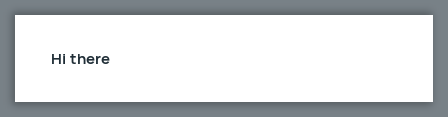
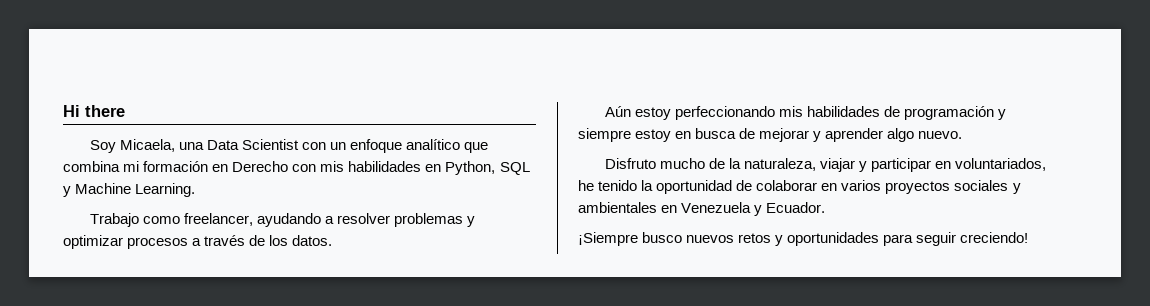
+ Soy Micaela, una Data Scientist con un enfoque analítico que combina mi formación en Derecho con mis habilidades en Python, SQL y Machine Learning.
+ Trabajo como freelancer, ayudando a resolver problemas y optimizar procesos a través de los datos.
+ Aún estoy perfeccionando mis habilidades de programación y siempre estoy en busca de mejorar y aprender algo nuevo.
+ Disfruto mucho de la naturaleza, viajar y participar en voluntariados, he tenido la oportunidad de colaborar en varios proyectos sociales y ambientales en Venezuela y Ecuador.
+ ¡Siempre busco nuevos retos y oportunidades para seguir creciendo!

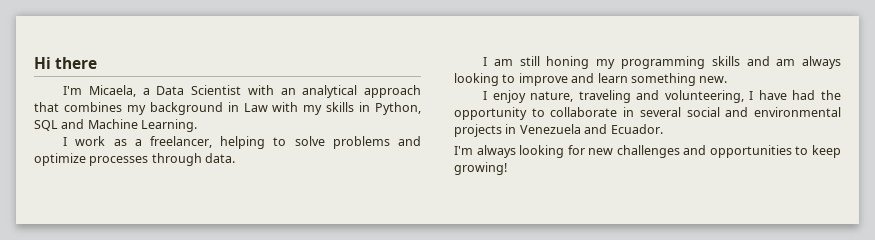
- Soy Micaela, una Data Scientist con un enfoque analítico que combina mi formación en Derecho con mis habilidades en Python, SQL y Machine Learning.
+ I'm Micaela, a Data Scientist with an analytical approach that combines my background in Law with my skills in Python, SQL and Machine Learning.
- Trabajo como freelancer, ayudando a resolver problemas y optimizar procesos a través de los datos.
- Aún estoy perfeccionando mis habilidades de programación y siempre estoy en busca de mejorar y aprender algo nuevo.
- Disfruto mucho de la naturaleza, viajar y participar en voluntariados, he tenido la oportunidad de colaborar en varios proyectos sociales y ambientales en Venezuela y Ecuador.
- ¡Siempre busco nuevos retos y oportunidades para seguir creciendo!
+ I work as a freelancer, helping to solve problems and optimize processes through data.
+ I am still honing my programming skills and am always looking to improve and learn something new.
+ I enjoy nature, traveling and volunteering, I have had the opportunity to collaborate in several social and environmental projects in Venezuela and Ecuador.
+ I'm always looking for new challenges and opportunities to keep growing!

